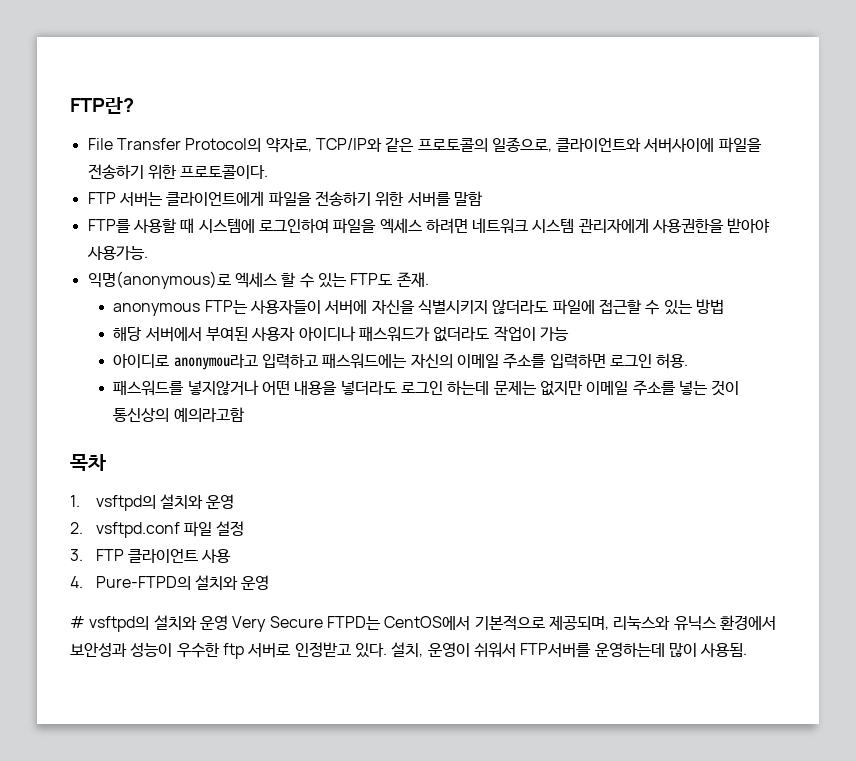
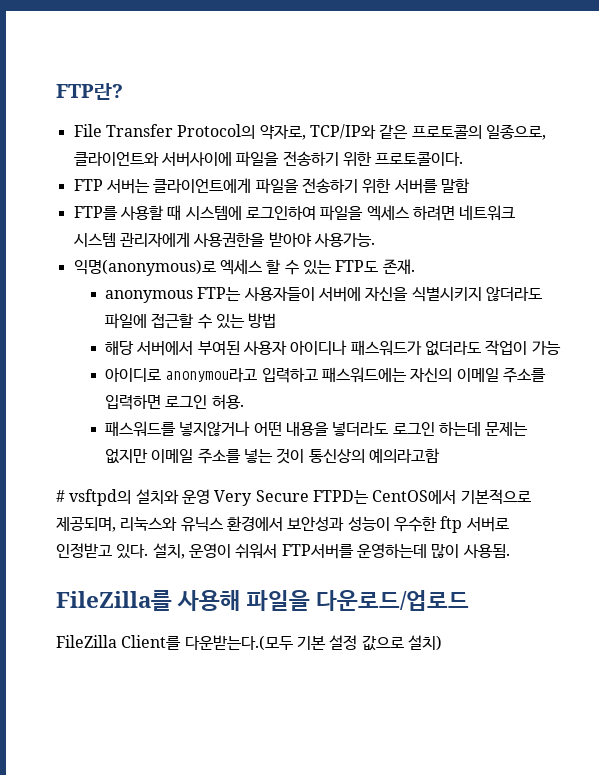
- 목차
- 1. vsftpd의 설치와 운영
- 2. vsftpd.conf 파일 설정
- 3. FTP 클라이언트 사용
- 4. Pure-FTPD의 설치와 운영
+ FileZilla를 사용해 파일을 다운로드/업로드
+ FileZilla Client를 다운받는다.(모두 기본 설정 값으로 설치)

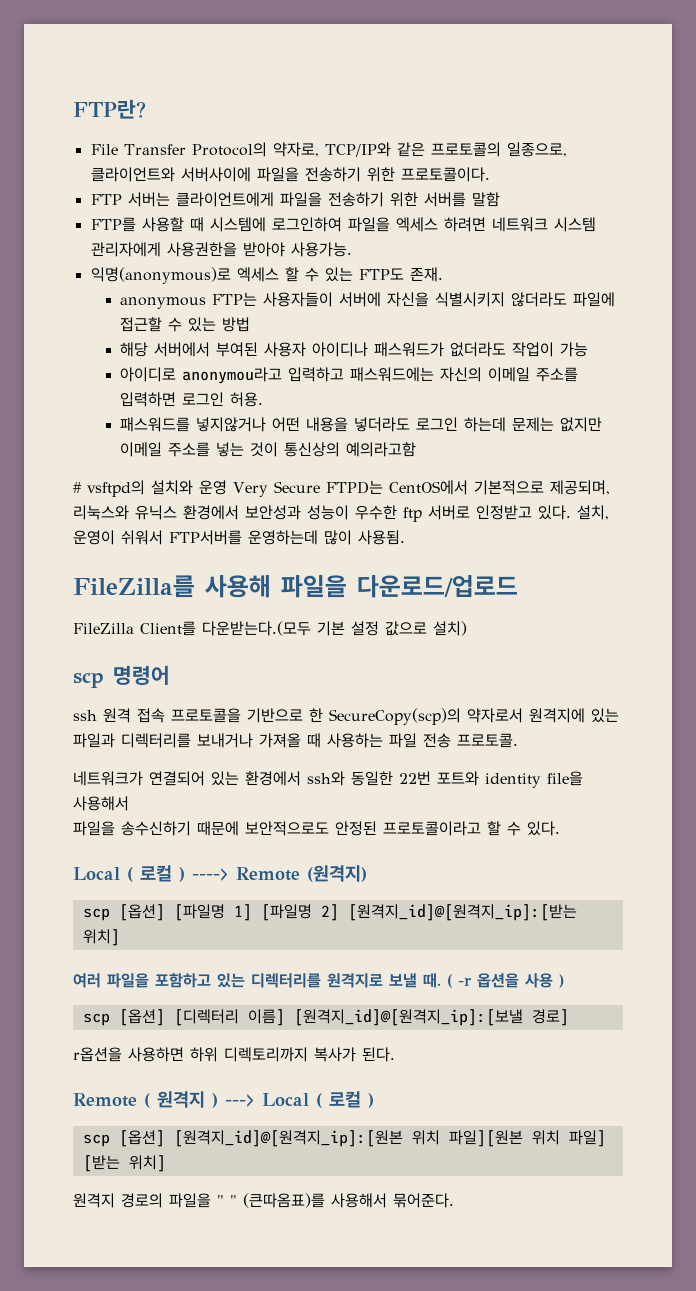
+ scp 명령어
+ ssh 원격 접속 프로토콜을 기반으로 한 SecureCopy(scp)의 약자로서 원격지에 있는 파일과 디렉터리를 보내거나 가져올 때 사용하는 파일 전송 프로토콜.
+ 네트워크가 연결되어 있는 환경에서 ssh와 동일한 22번 포트와 identity file을 사용해서
+ 파일을 송수신하기 때문에 보안적으로도 안정된 프로토콜이라고 할 수 있다.
+ Local ( 로컬 ) ----> Remote (원격지)
+ scp [옵션] [파일명 1] [파일명 2] [원격지_id]@[원격지_ip]:[받는 위치]
+ 여러 파일을 포함하고 있는 디렉터리를 원격지로 보낼 때. ( -r 옵션을 사용 )
+ scp [옵션] [디렉터리 이름] [원격지_id]@[원격지_ip]:[보낼 경로]
+ r옵션을 사용하면 하위 디렉토리까지 복사가 된다.
+ Remote ( 원격지 ) ---> Local ( 로컬 )
+ scp [옵션] [원격지_id]@[원격지_ip]:[원본 위치 파일][원본 위치 파일] [받는 위치]
+ 원격지 경로의 파일을 " " (큰따옴표)를 사용해서 묶어준다.

